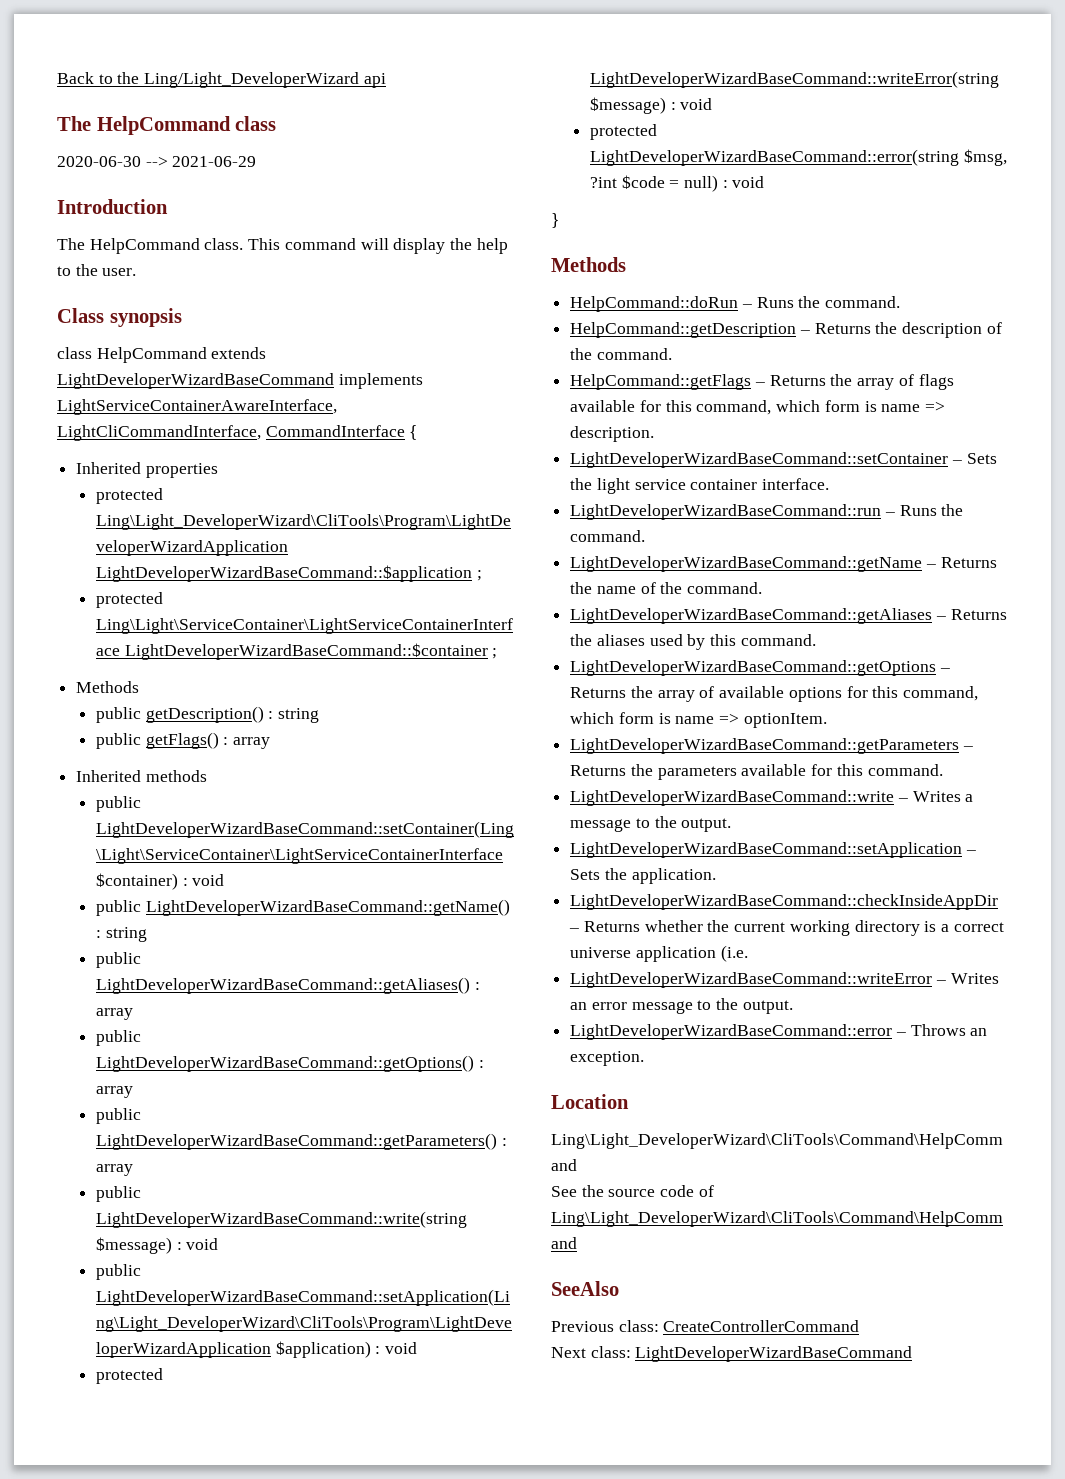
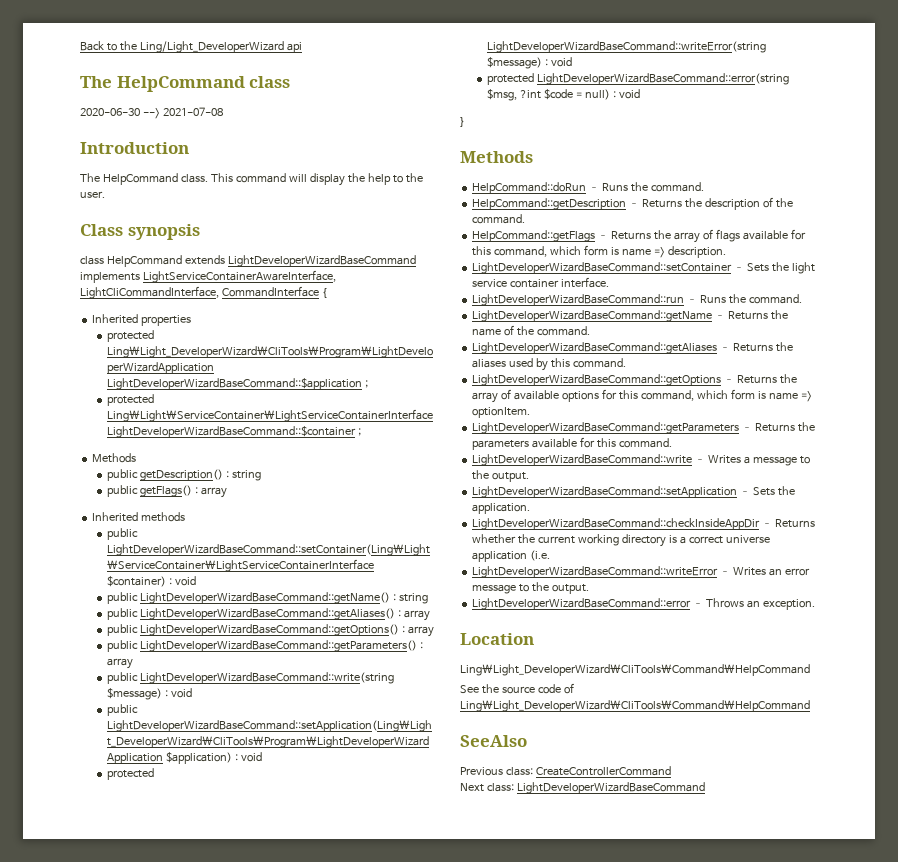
- 2020-06-30 --> 2021-06-29
+ 2020-06-30 --> 2021-07-08

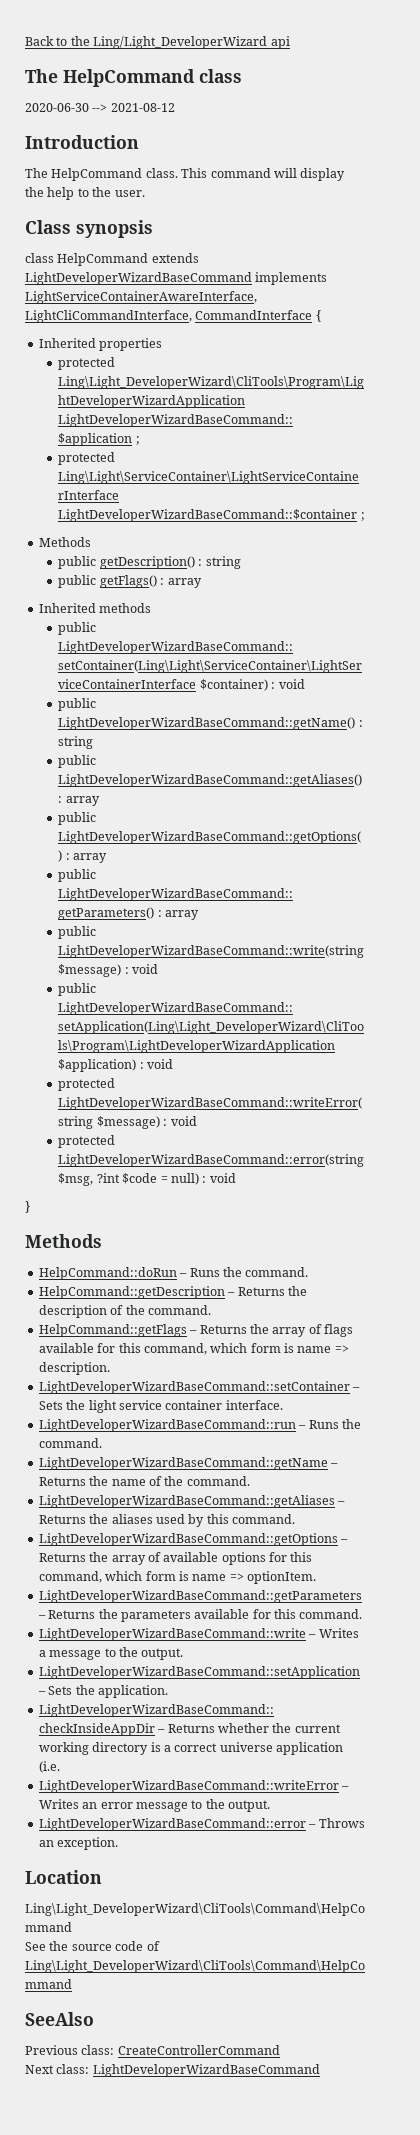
- 2020-06-30 --> 2021-07-08
+ 2020-06-30 --> 2021-08-12

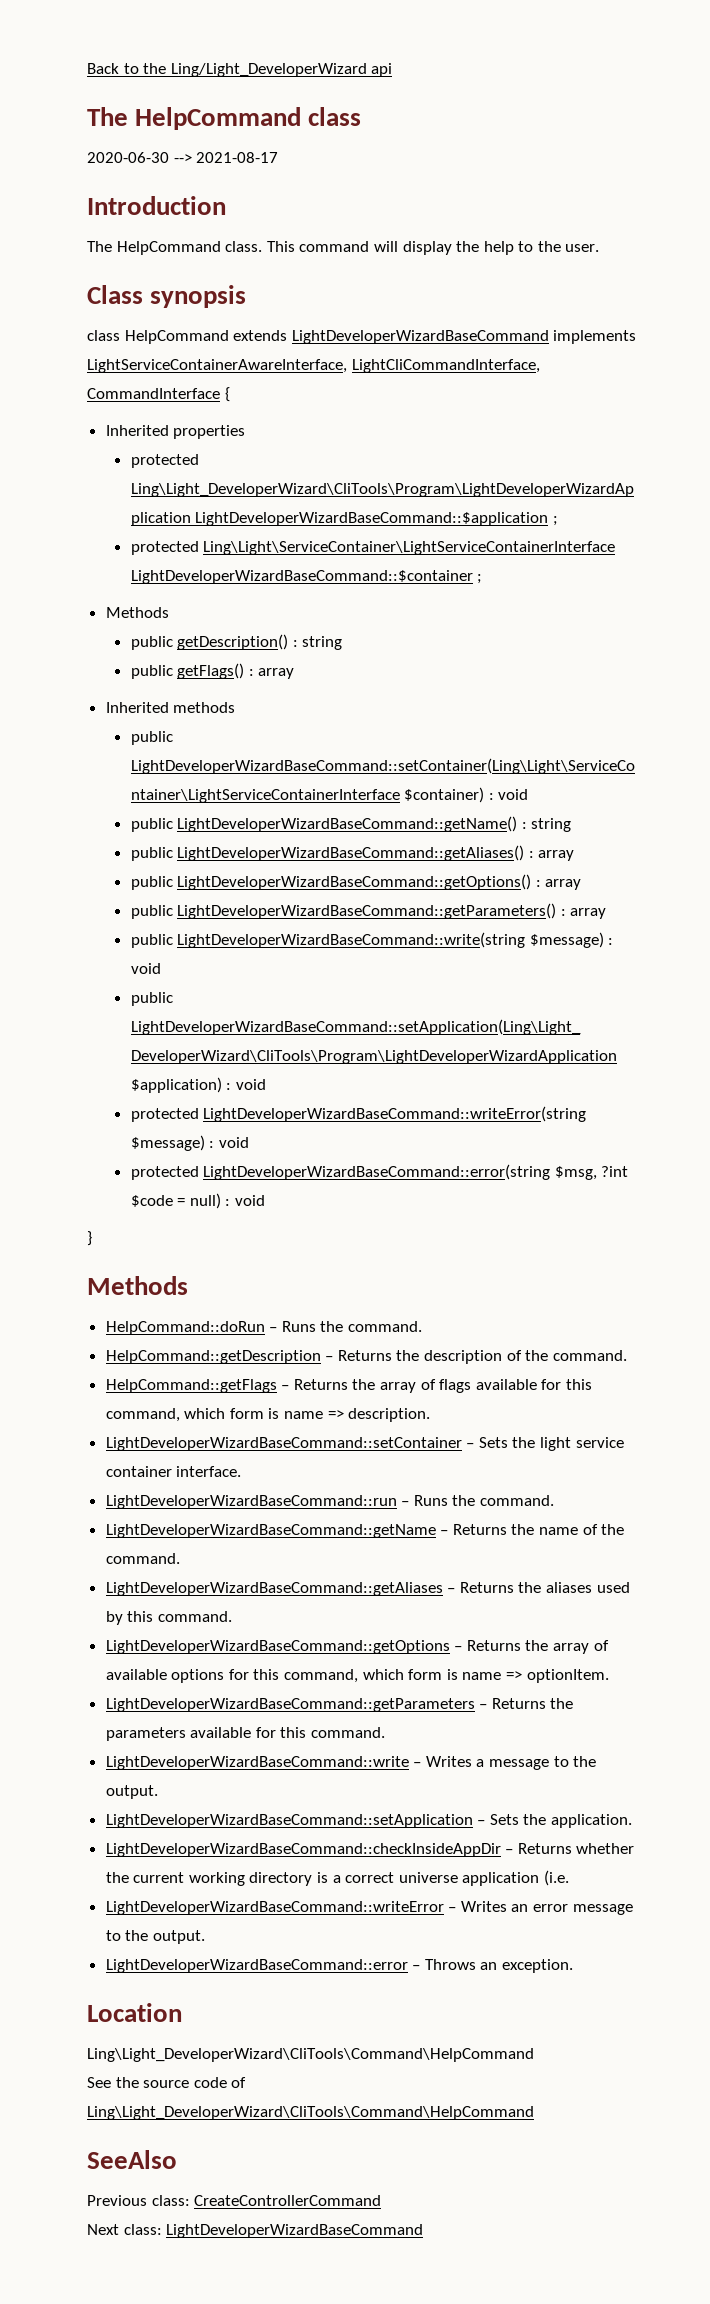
- 2020-06-30 --> 2021-08-12
+ 2020-06-30 --> 2021-08-17

